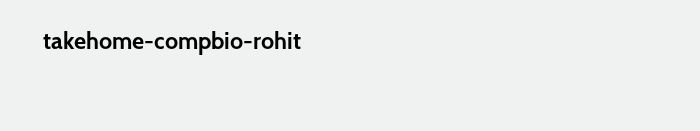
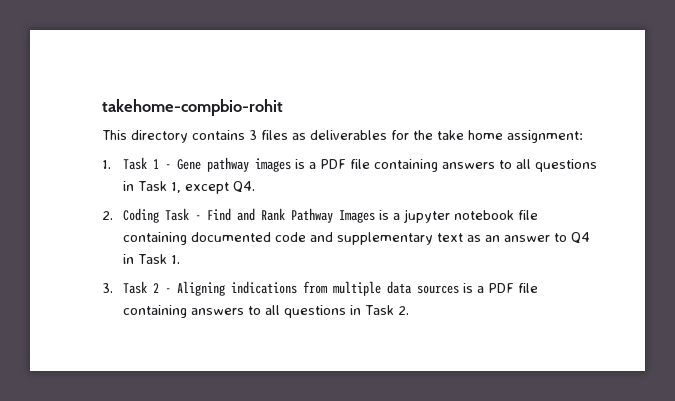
+ This directory contains 3 files as deliverables for the take home assignment:
+ 1. Task 1 - Gene pathway images is a PDF file containing answers to all questions in Task 1, except Q4.
+ 2. Coding Task - Find and Rank Pathway Images is a jupyter notebook file containing documented code and supplementary text as an answer to Q4 in Task 1.
+ 3. Task 2 - Aligning indications from multiple data sources is a PDF file containing answers to all questions in Task 2.

